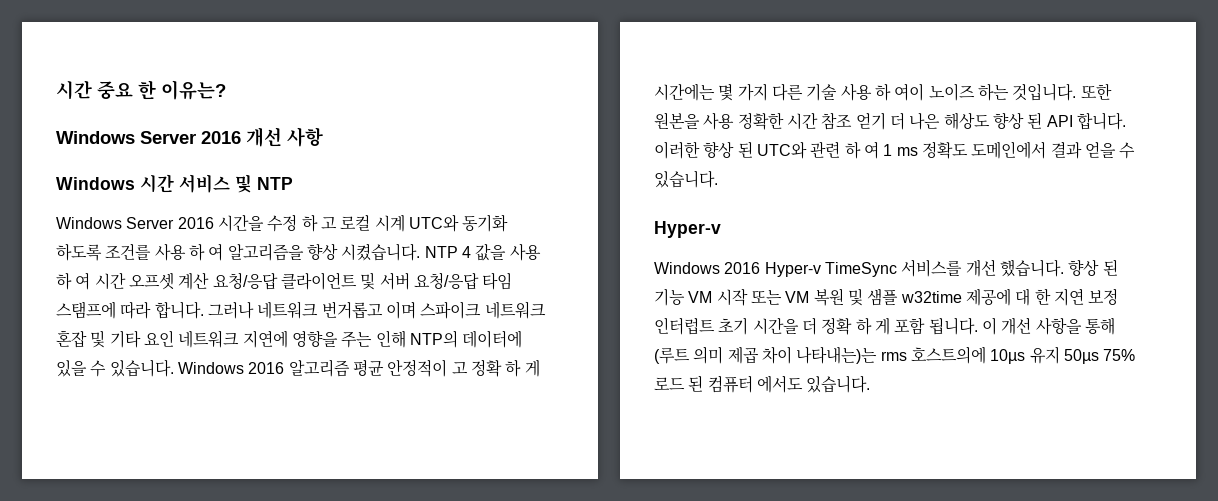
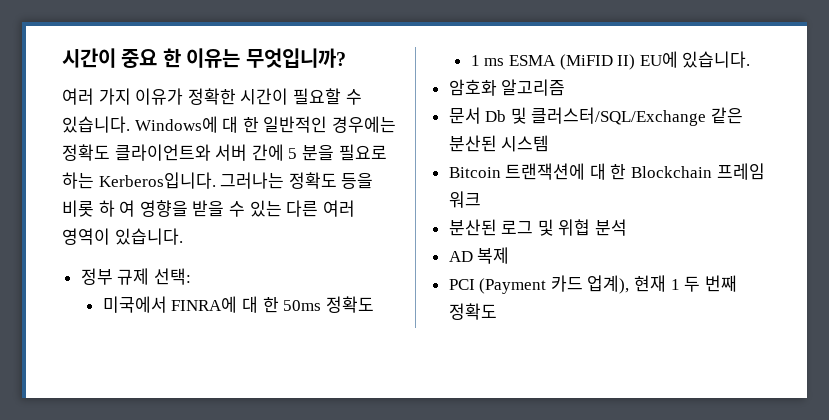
- 시간 중요 한 이유는?
- Windows Server 2016 개선 사항
- Windows 시간 서비스 및 NTP
- Windows Server 2016 시간을 수정 하 고 로컬 시계 UTC와 동기화 하도록 조건를 사용 하 여 알고리즘을 향상 시켰습니다. NTP 4 값을 사용 하 여 시간 오프셋 계산 요청/응답 클라이언트 및 서버 요청/응답 타임 스탬프에 따라 합니다. 그러나 네트워크 번거롭고 이며 스파이크 네트워크 혼잡 및 기타 요인 네트워크 지연에 영향을 주는 인해 NTP의 데이터에 있을 수 있습니다. Windows 2016 알고리즘 평균 안정적이 고 정확 하 게 시간에는 몇 가지 다른 기술 사용 하 여이 노이즈 하는 것입니다. 또한 원본을 사용 정확한 시간 참조 얻기 더 나은 해상도 향상 된 API 합니다. 이러한 향상 된 UTC와 관련 하 여 1 ms 정확도 도메인에서 결과 얻을 수 있습니다.
- Hyper-v
- Windows 2016 Hyper-v TimeSync 서비스를 개선 했습니다. 향상 된 기능 VM 시작 또는 VM 복원 및 샘플 w32time 제공에 대 한 지연 보정 인터럽트 초기 시간을 더 정확 하 게 포함 됩니다. 이 개선 사항을 통해 (루트 의미 제곱 차이 나타내는)는 rms 호스트의에 10µs 유지 50µs 75% 로드 된 컴퓨터 에서도 있습니다.
+ 시간이 중요 한 이유는 무엇입니까?
+ 여러 가지 이유가 정확한 시간이 필요할 수 있습니다. Windows에 대 한 일반적인 경우에는 정확도 클라이언트와 서버 간에 5 분을 필요로 하는 Kerberos입니다. 그러나는 정확도 등을 비롯 하 여 영향을 받을 수 있는 다른 여러 영역이 있습니다.
+ 정부 규제 선택:
+ 미국에서 FINRA에 대 한 50ms 정확도
+ 1 ms ESMA (MiFID II) EU에 있습니다.
+ 암호화 알고리즘
+ 문서 Db 및 클러스터/SQL/Exchange 같은 분산된 시스템
+ Bitcoin 트랜잭션에 대 한 Blockchain 프레임 워크
+ 분산된 로그 및 위협 분석
+ AD 복제
+ PCI (Payment 카드 업계), 현재 1 두 번째 정확도

